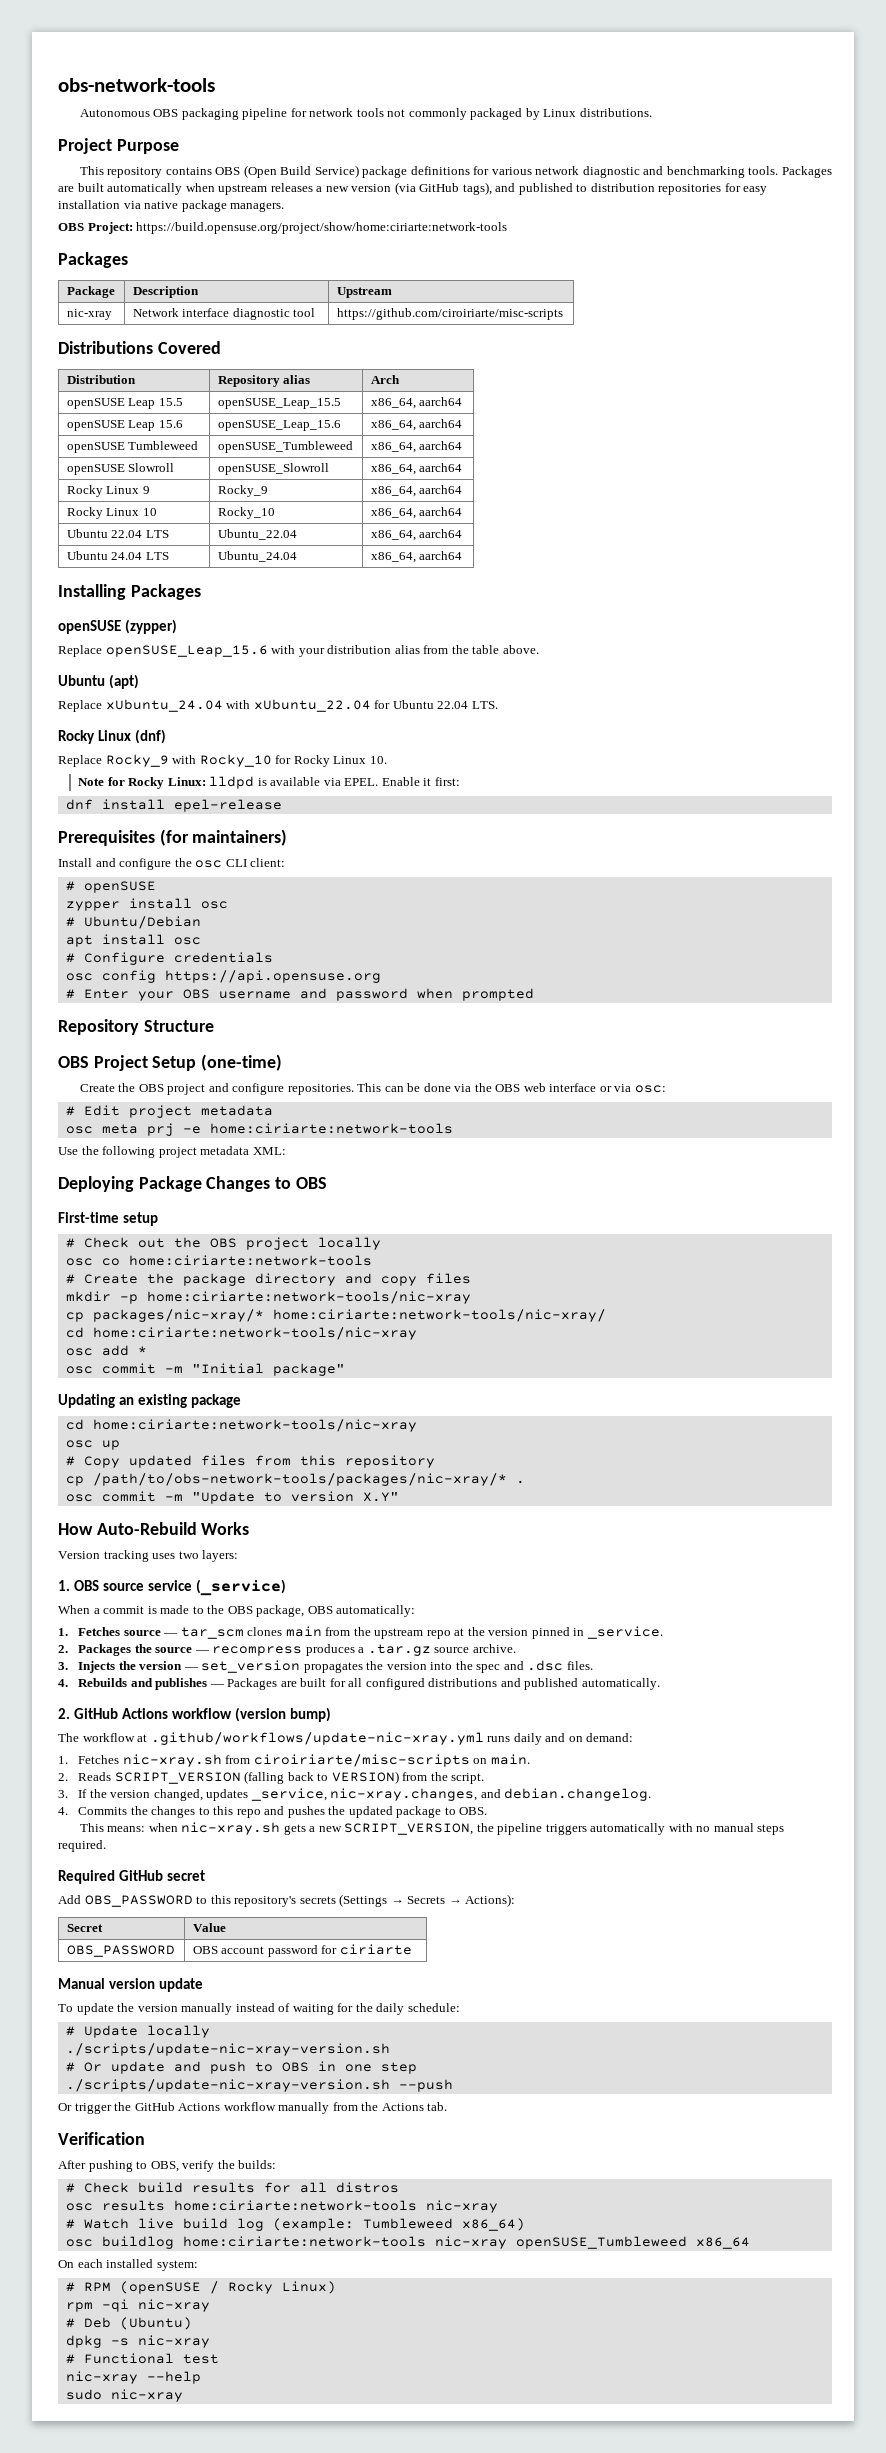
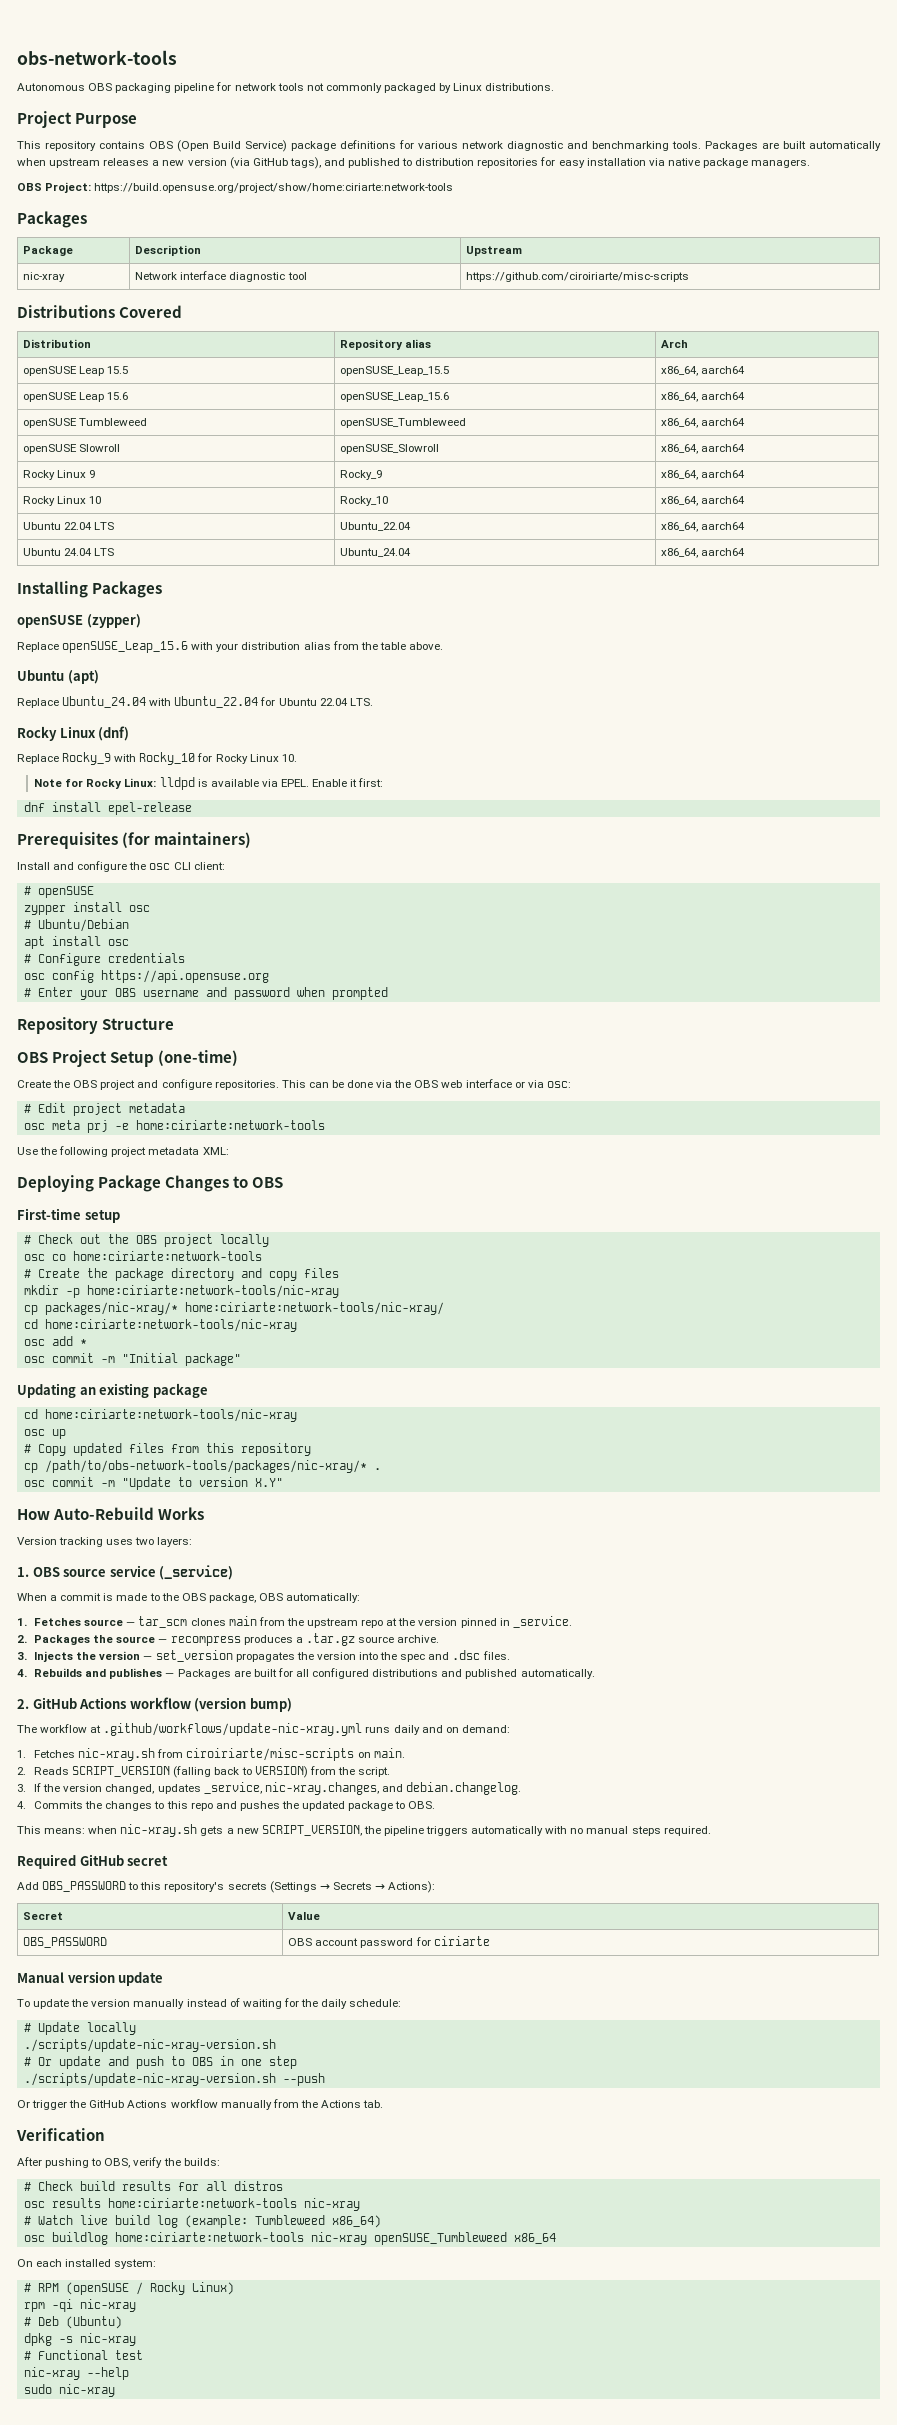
- Replace xUbuntu_24.04 with xUbuntu_22.04 for Ubuntu 22.04 LTS.
+ Replace Ubuntu_24.04 with Ubuntu_22.04 for Ubuntu 22.04 LTS.

